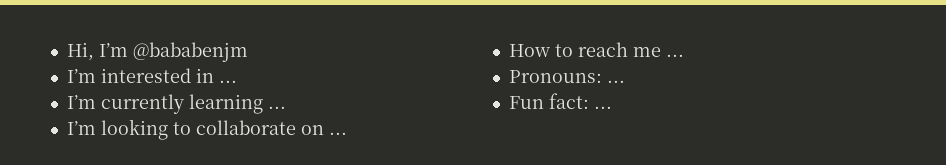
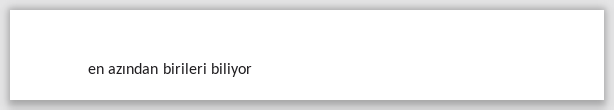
- Hi, I’m @bababenjm
- I’m interested in ...
- I’m currently learning ...
- I’m looking to collaborate on ...
- How to reach me ...
- Pronouns: ...
- Fun fact: ...
+ en azından birileri biliyor

